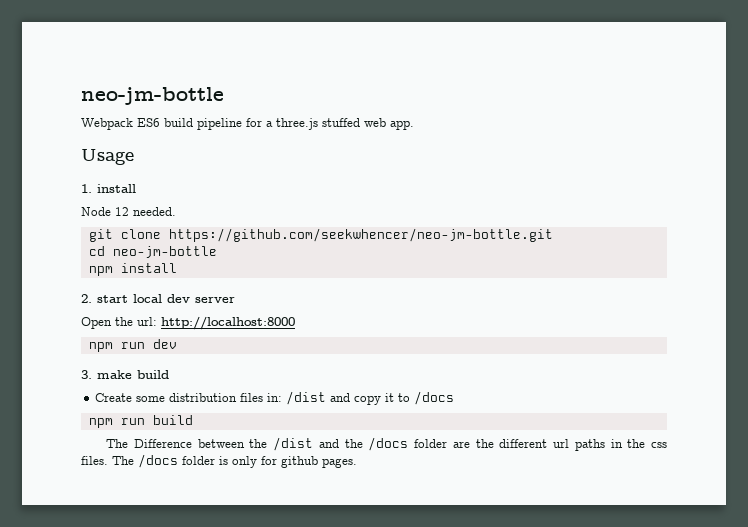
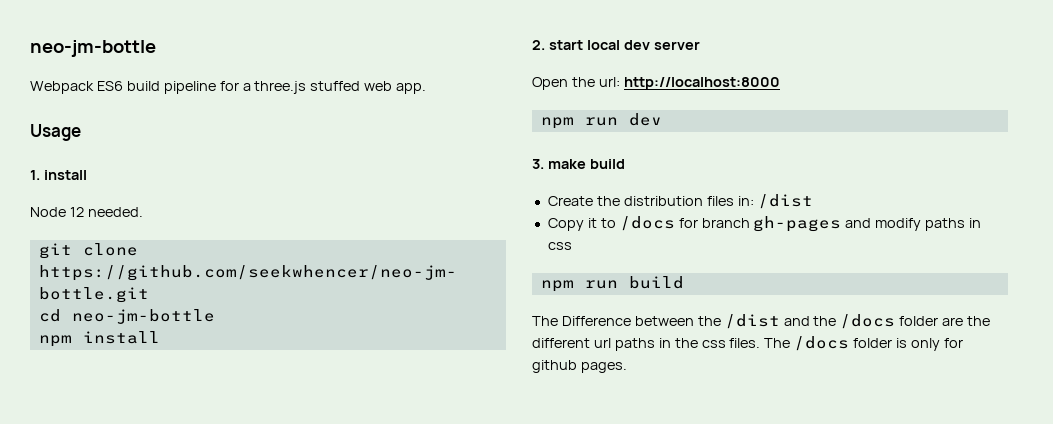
- Create some distribution files in: /dist and copy it to /docs
+ Create the distribution files in: /dist
+ Copy it to /docs for branch gh-pages and modify paths in css

